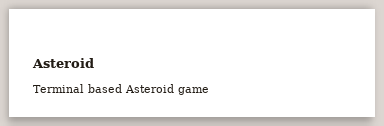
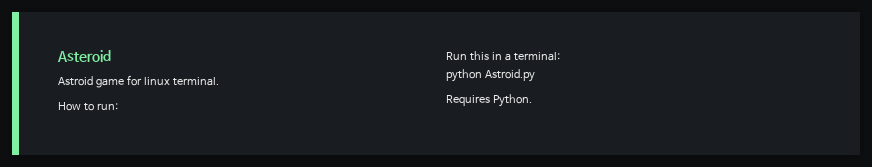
- Terminal based Asteroid game
+ Astroid game for linux terminal.
+ How to run:
+ Run this in a terminal:
+ python Astroid.py
+ Requires Python.

